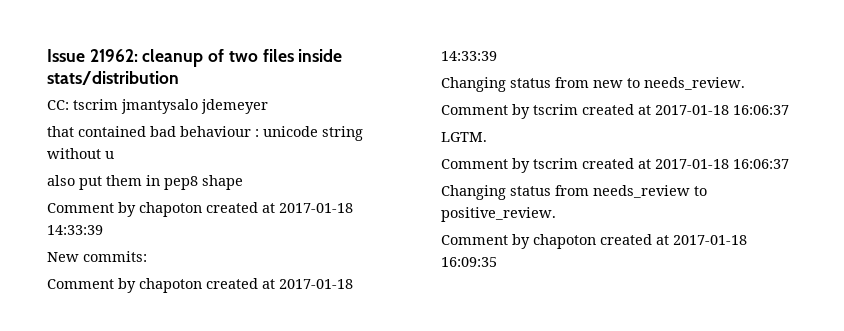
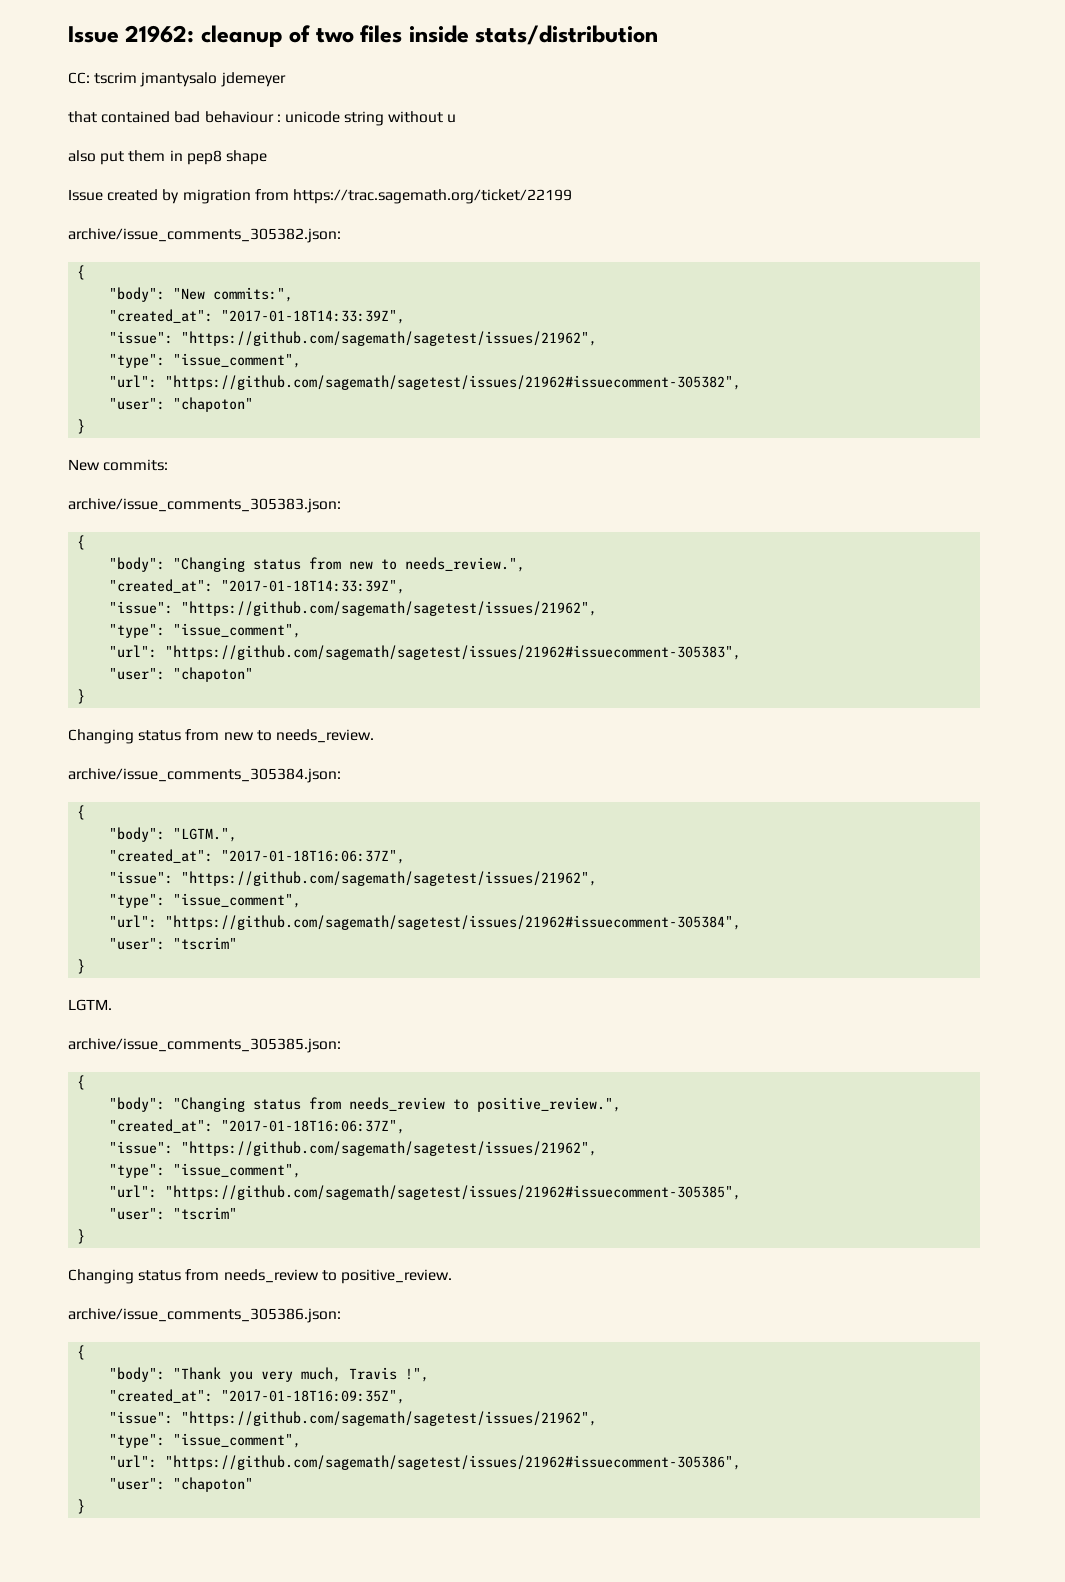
  also put them in pep8 shape
- Comment by chapoton created at 2017-01-18 14:33:39
+ Issue created by migration from https://trac.sagemath.org/ticket/22199
+ archive/issue_comments_305382.json:
+ {
+ "body": "New commits:",
+ "created_at": "2017-01-18T14:33:39Z",
+ "issue": "https://github.com/sagemath/sagetest/issues/21962",
+ "type": "issue_comment",
+ "url": "https://github.com/sagemath/sagetest/issues/21962#issuecomment-305382",
+ "user": "chapoton"
+ }
  New commits:
- Comment by chapoton created at 2017-01-18 14:33:39
+ archive/issue_comments_305383.json:
+ {
+ "body": "Changing status from new to needs_review.",
+ "created_at": "2017-01-18T14:33:39Z",
+ "issue": "https://github.com/sagemath/sagetest/issues/21962",
+ "type": "issue_comment",
+ "url": "https://github.com/sagemath/sagetest/issues/21962#issuecomment-305383",
+ "user": "chapoton"
+ }
  Changing status from new to needs_review.
- Comment by tscrim created at 2017-01-18 16:06:37
+ archive/issue_comments_305384.json:
+ {
+ "body": "LGTM.",
+ "created_at": "2017-01-18T16:06:37Z",
+ "issue": "https://github.com/sagemath/sagetest/issues/21962",
+ "type": "issue_comment",
+ "url": "https://github.com/sagemath/sagetest/issues/21962#issuecomment-305384",
+ "user": "tscrim"
+ }
  LGTM.
- Comment by tscrim created at 2017-01-18 16:06:37
+ archive/issue_comments_305385.json:
+ {
+ "body": "Changing status from needs_review to positive_review.",
+ "created_at": "2017-01-18T16:06:37Z",
+ "issue": "https://github.com/sagemath/sagetest/issues/21962",
+ "type": "issue_comment",
+ "url": "https://github.com/sagemath/sagetest/issues/21962#issuecomment-305385",
+ "user": "tscrim"
+ }
- Comment by chapoton created at 2017-01-18 16:09:35
+ archive/issue_comments_305386.json:
+ {
+ "body": "Thank you very much, Travis !",
+ "created_at": "2017-01-18T16:09:35Z",
+ "issue": "https://github.com/sagemath/sagetest/issues/21962",
+ "type": "issue_comment",
+ "url": "https://github.com/sagemath/sagetest/issues/21962#issuecomment-305386",
+ "user": "chapoton"
+ }

